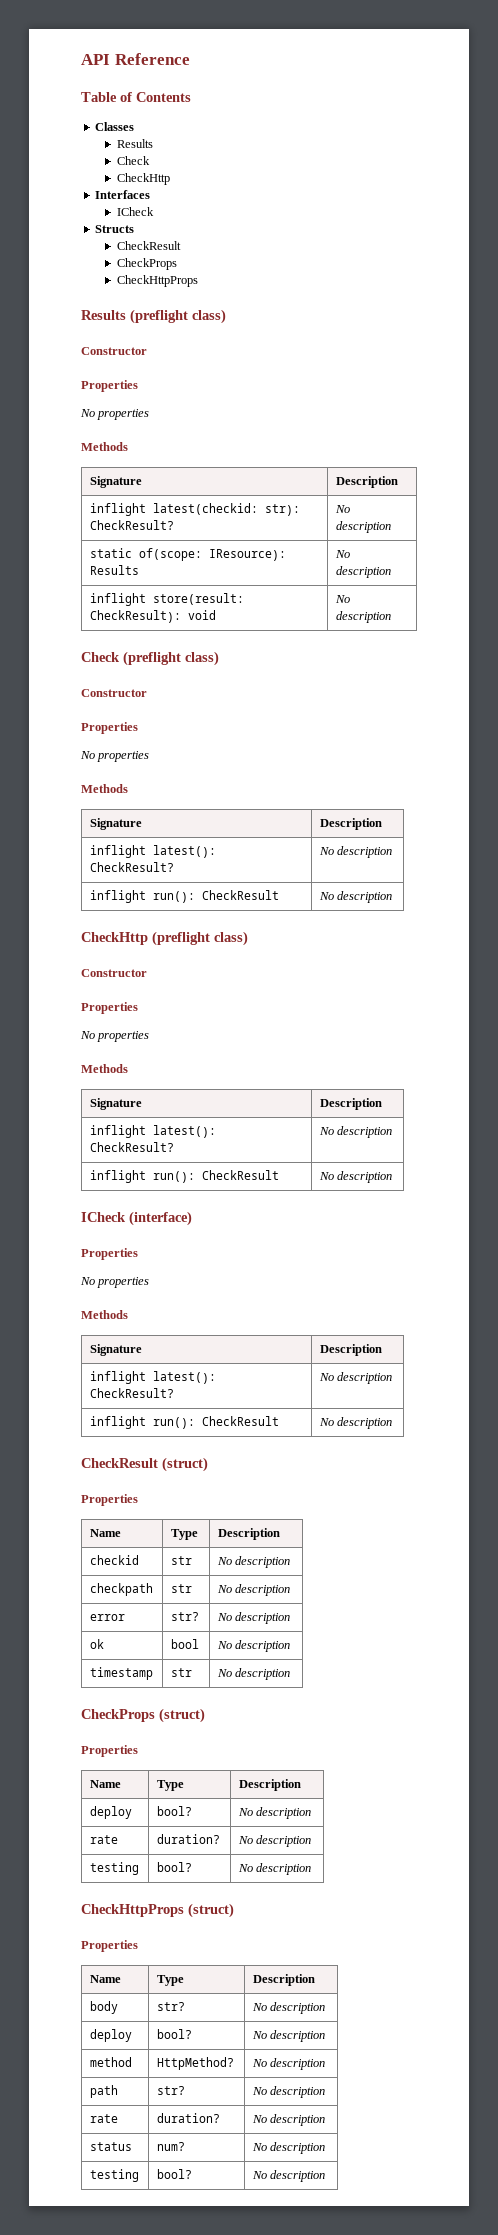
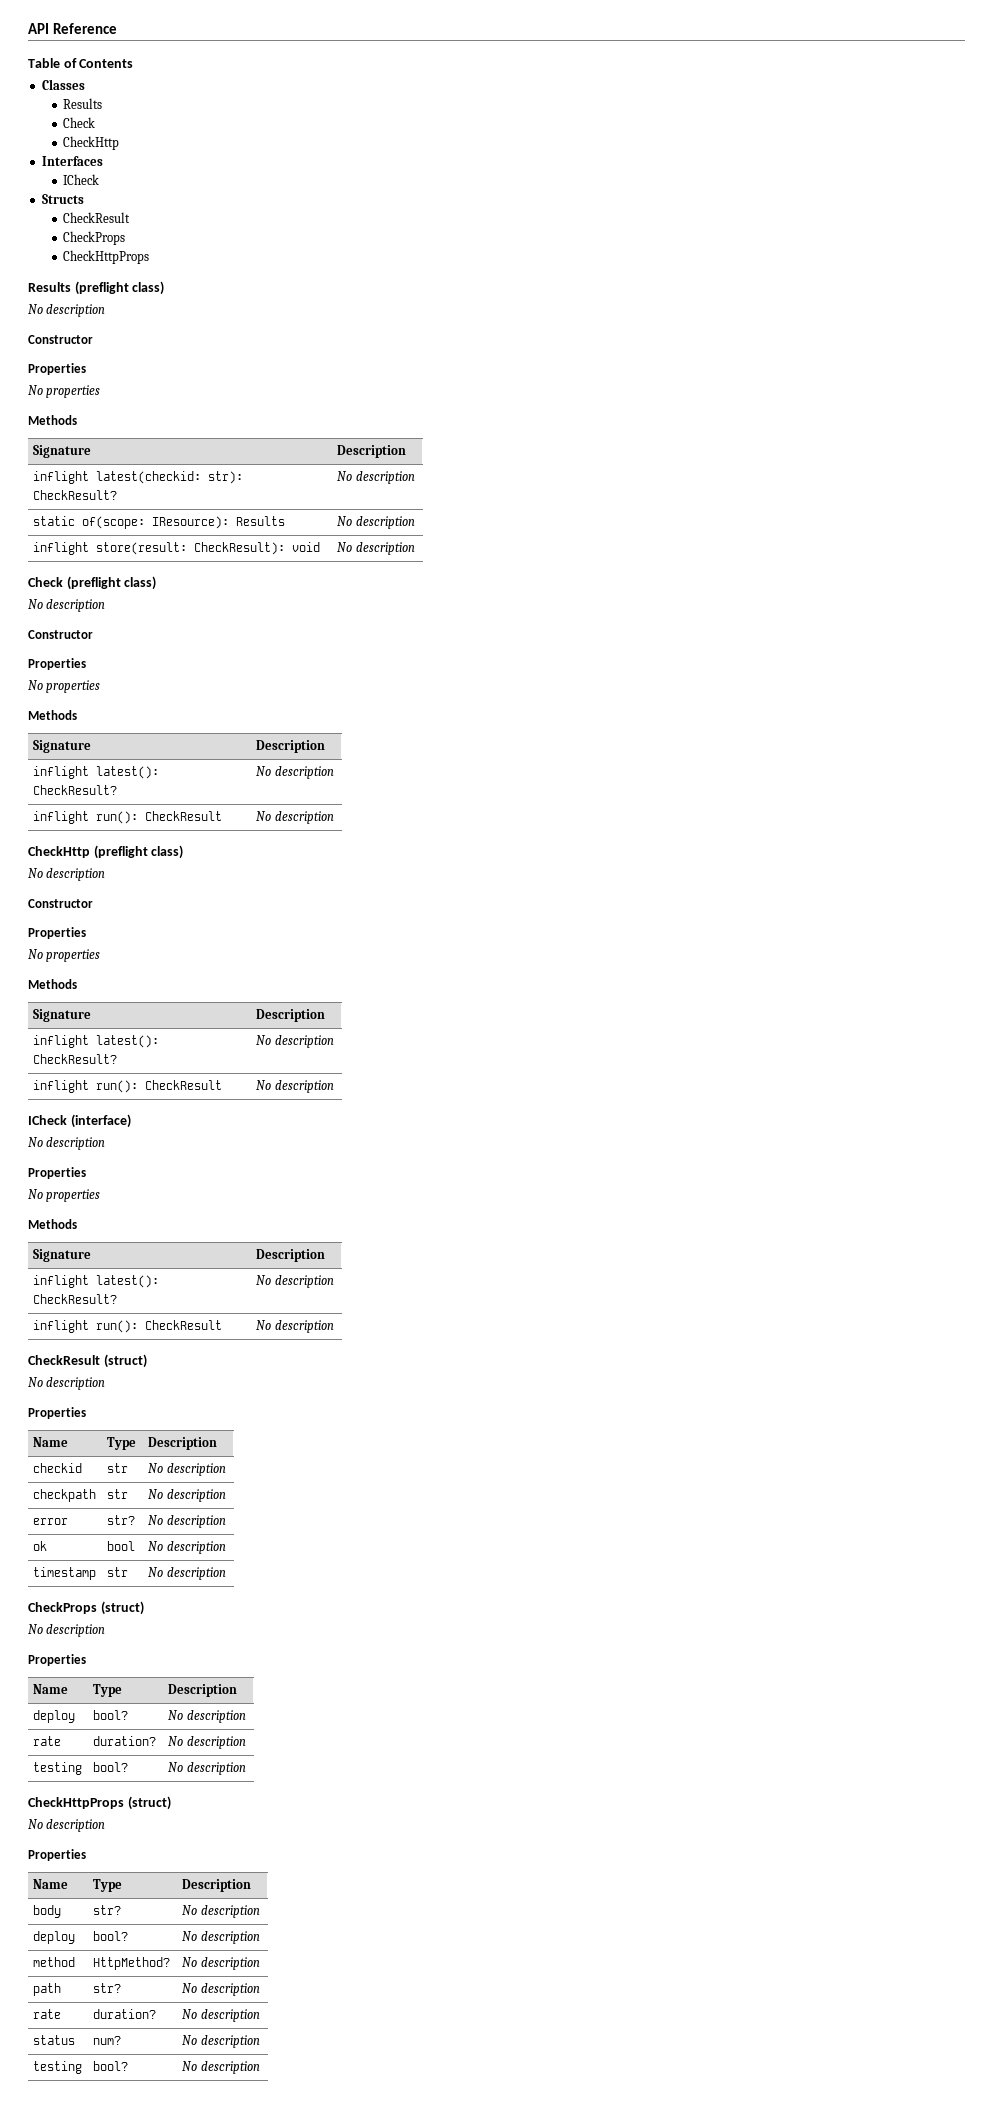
  Results (preflight class)
+ No description
  Check (preflight class)
+ No description
  CheckHttp (preflight class)
+ No description
  ICheck (interface)
+ No description
  CheckResult (struct)
+ No description
  CheckProps (struct)
+ No description
  CheckHttpProps (struct)
+ No description

